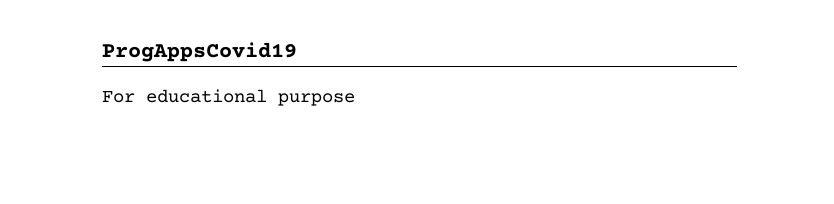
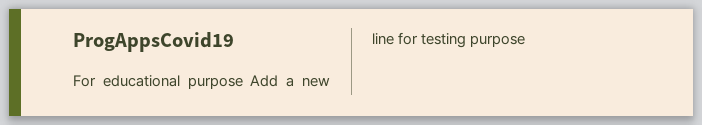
- For educational purpose
+ For educational purpose Add a new line for testing purpose

